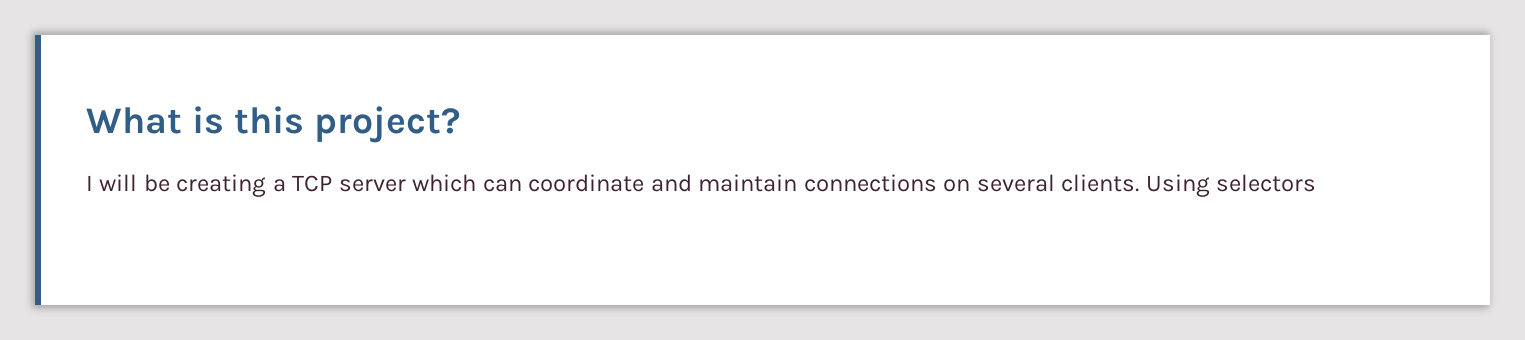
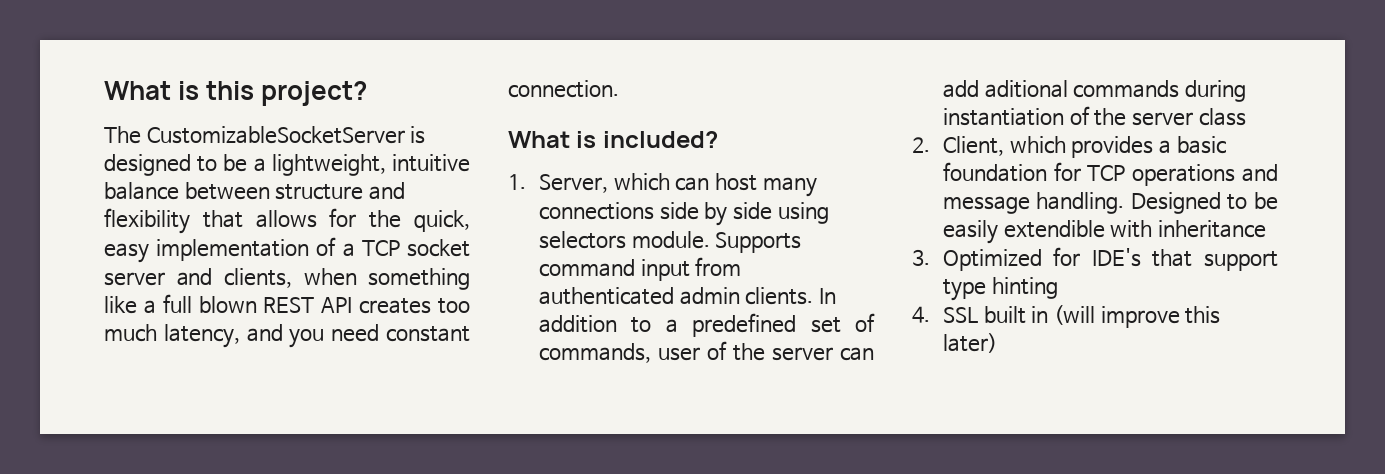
- I will be creating a TCP server which can coordinate and maintain connections on several clients. Using selectors
+ The CustomizableSocketServer is designed to be a lightweight, intuitive balance between structure and flexibility that allows for the quick, easy implementation of a TCP socket server and clients, when something like a full blown REST API creates too much latency, and you need constant connection.
+ What is included?
+ 1. Server, which can host many connections side by side using selectors module. Supports command input from authenticated admin clients. In addition to a predefined set of commands, user of the server can add aditional commands during instantiation of the server class
+ 2. Client, which provides a basic foundation for TCP operations and message handling. Designed to be easily extendible with inheritance
+ 3. Optimized for IDE's that support type hinting
+ 4. SSL built in (will improve this later)

